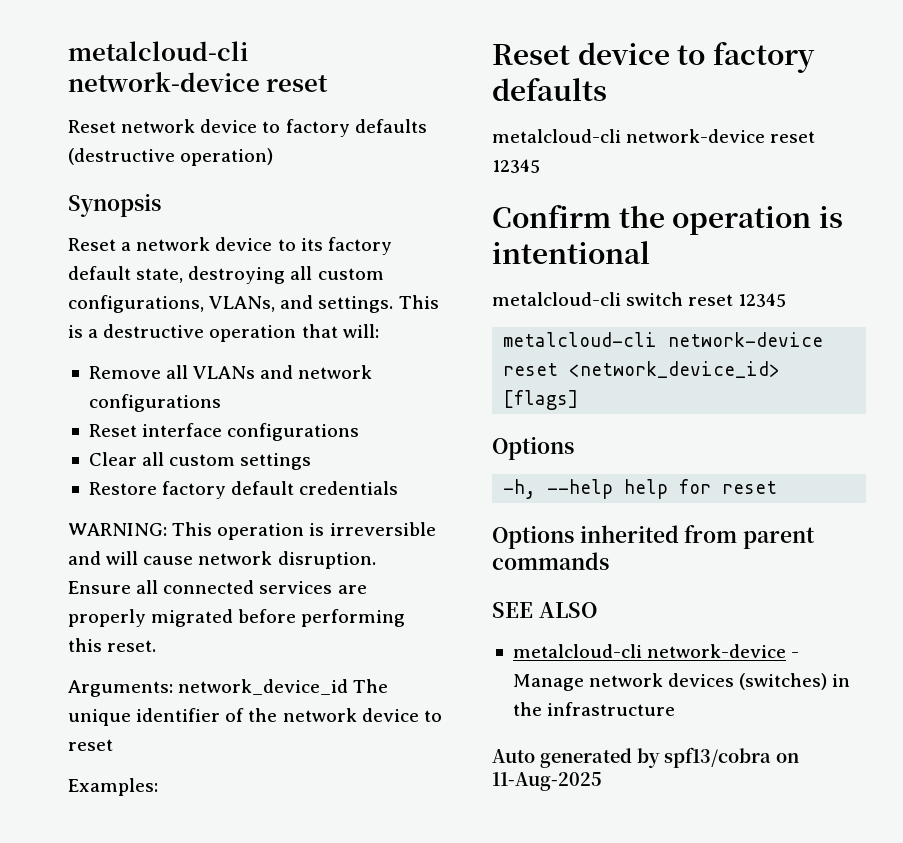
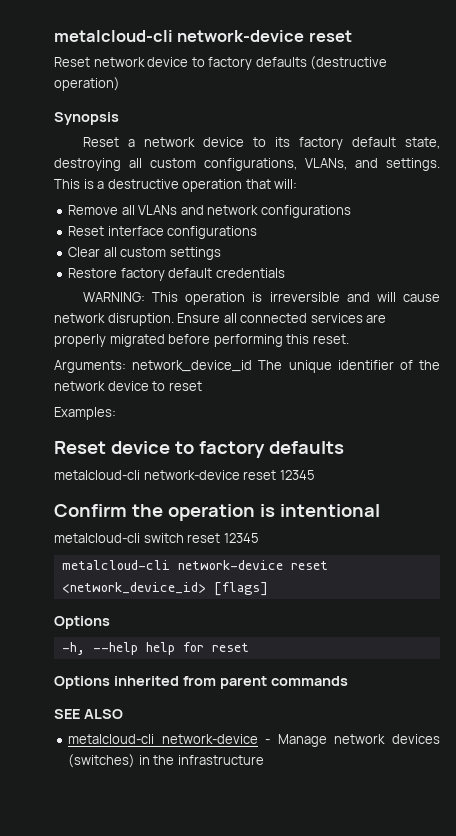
- Auto generated by spf13/cobra on 11-Aug-2025

